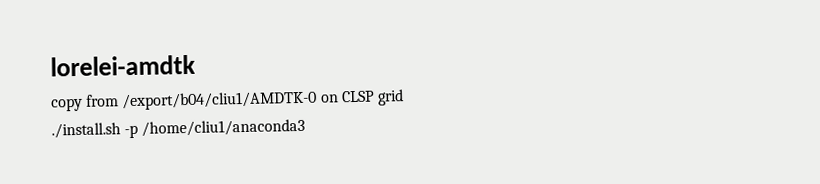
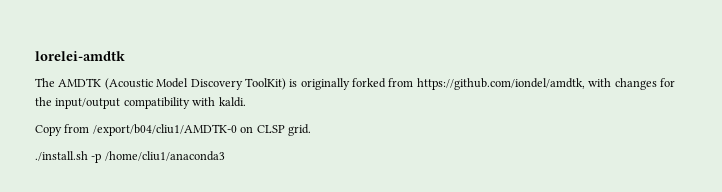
- copy from /export/b04/cliu1/AMDTK-0 on CLSP grid
+ The AMDTK (Acoustic Model Discovery ToolKit) is originally forked from https://github.com/iondel/amdtk, with changes for the input/output compatibility with kaldi.
+ Copy from /export/b04/cliu1/AMDTK-0 on CLSP grid.

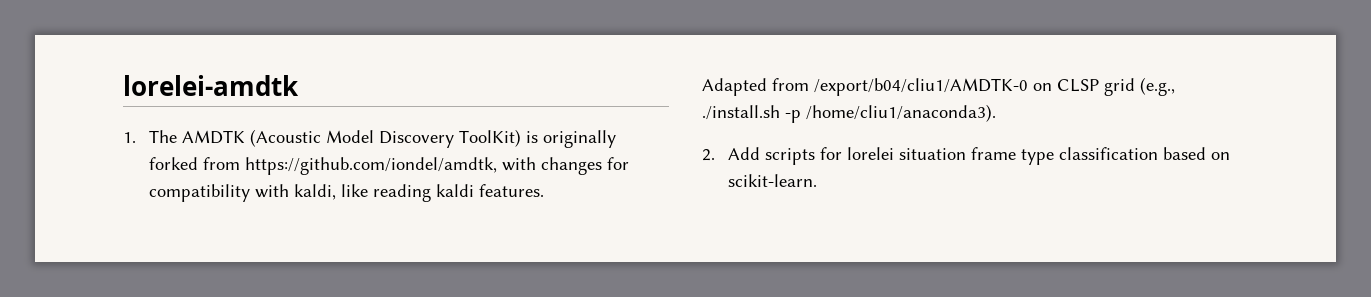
- The AMDTK (Acoustic Model Discovery ToolKit) is originally forked from https://github.com/iondel/amdtk, with changes for the input/output compatibility with kaldi.
- Copy from /export/b04/cliu1/AMDTK-0 on CLSP grid.
- ./install.sh -p /home/cliu1/anaconda3
+ 1. The AMDTK (Acoustic Model Discovery ToolKit) is originally forked from https://github.com/iondel/amdtk, with changes for compatibility with kaldi, like reading kaldi features.
+ Adapted from /export/b04/cliu1/AMDTK-0 on CLSP grid (e.g., ./install.sh -p /home/cliu1/anaconda3).
+ 2. Add scripts for lorelei situation frame type classification based on scikit-learn.

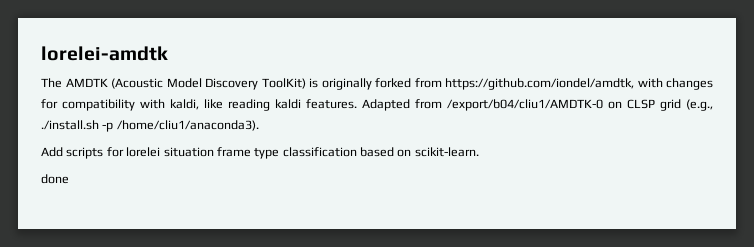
- 1. The AMDTK (Acoustic Model Discovery ToolKit) is originally forked from https://github.com/iondel/amdtk, with changes for compatibility with kaldi, like reading kaldi features.
- Adapted from /export/b04/cliu1/AMDTK-0 on CLSP grid (e.g., ./install.sh -p /home/cliu1/anaconda3).
+ The AMDTK (Acoustic Model Discovery ToolKit) is originally forked from https://github.com/iondel/amdtk, with changes for compatibility with kaldi, like reading kaldi features. Adapted from /export/b04/cliu1/AMDTK-0 on CLSP grid (e.g., ./install.sh -p /home/cliu1/anaconda3).
- 2. Add scripts for lorelei situation frame type classification based on scikit-learn.
+ Add scripts for lorelei situation frame type classification based on scikit-learn.
+ done

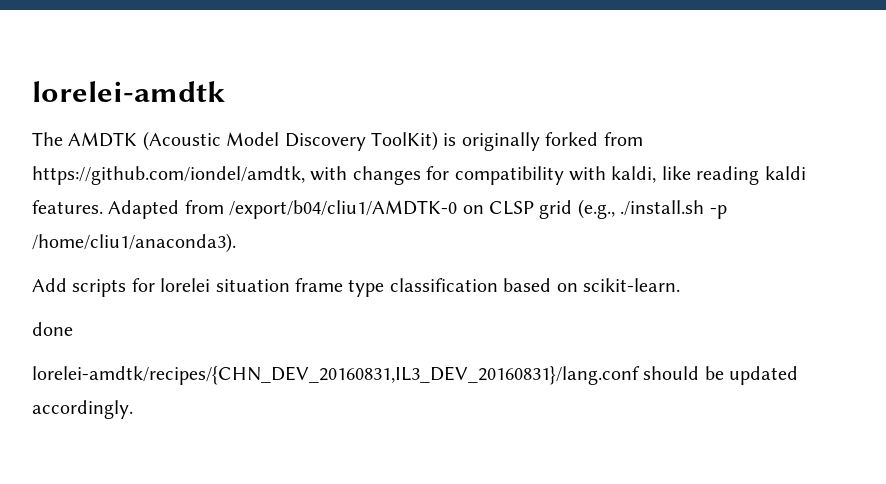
+ lorelei-amdtk/recipes/{CHN_DEV_20160831,IL3_DEV_20160831}/lang.conf should be updated accordingly.

